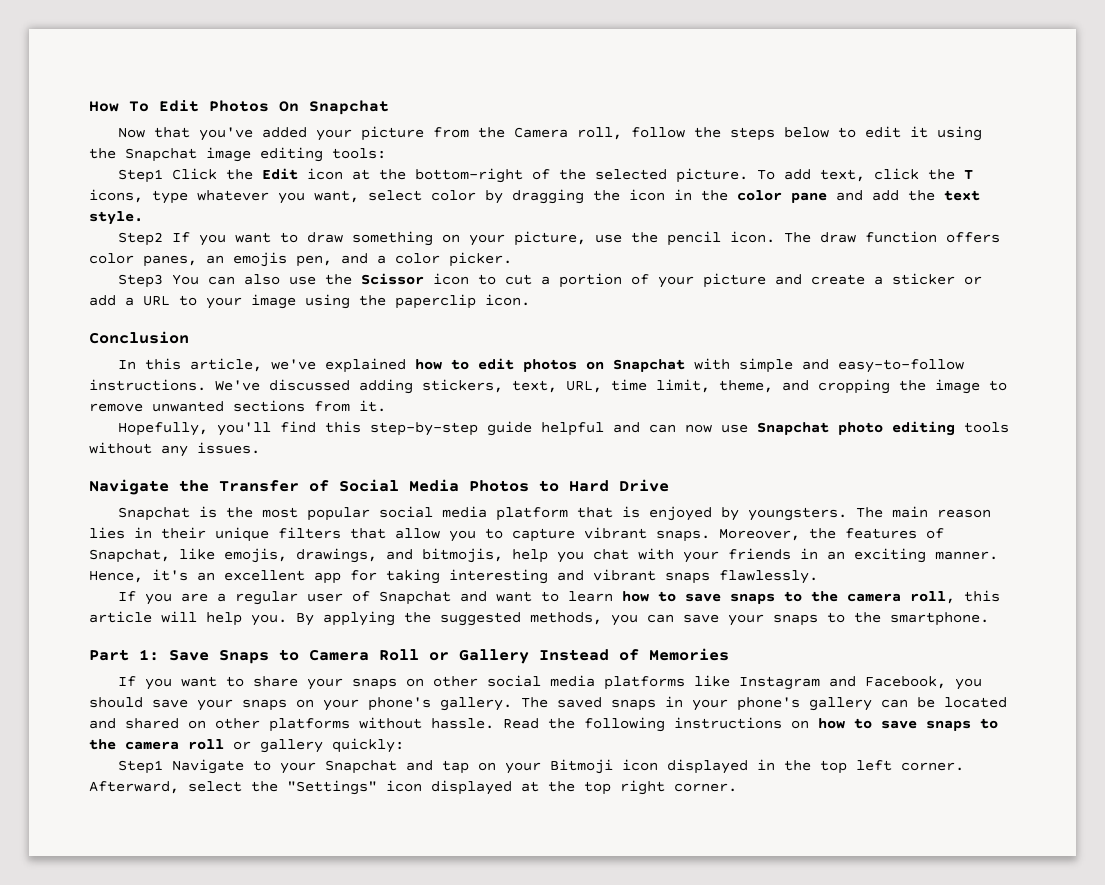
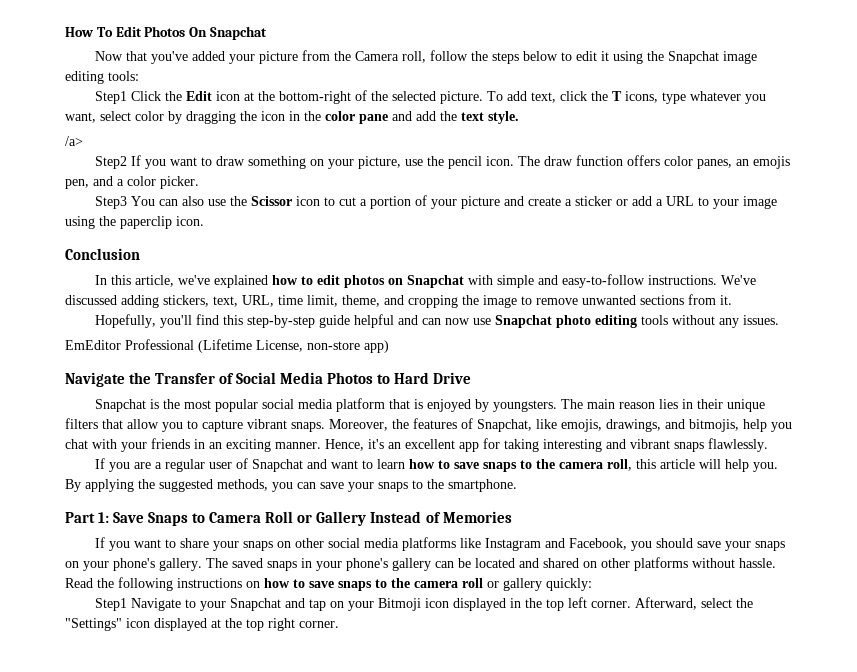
+ /a>
+ EmEditor Professional (Lifetime License, non-store app)

